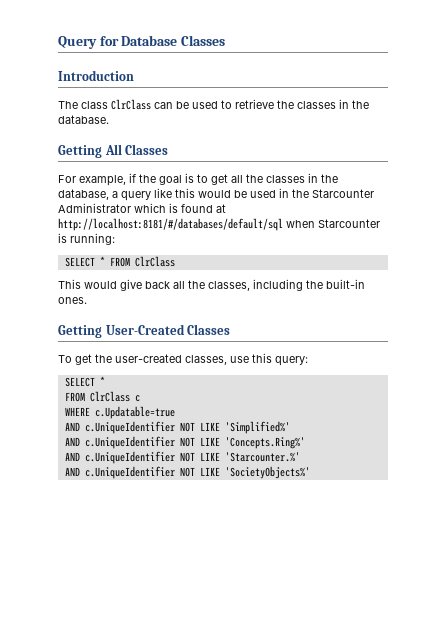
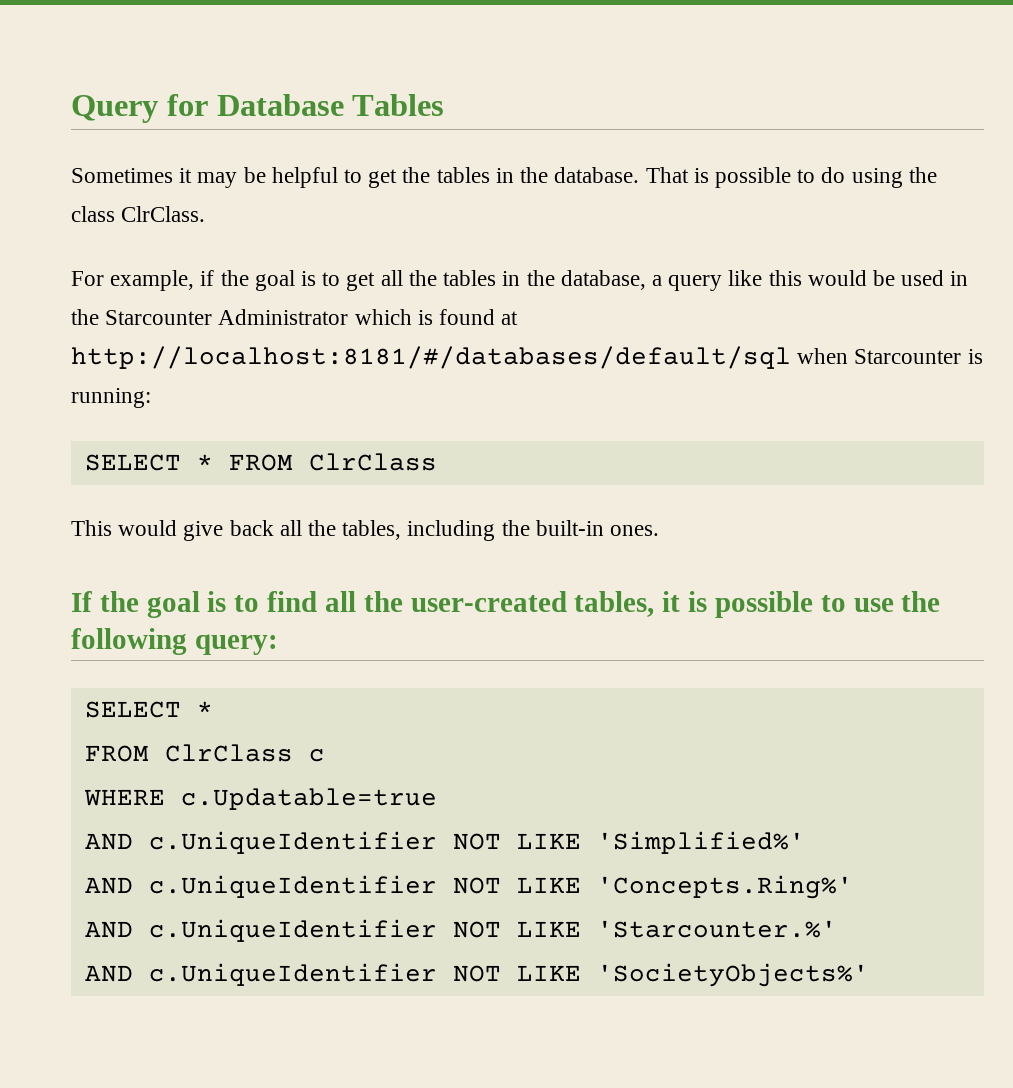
- Query for Database Classes
- Introduction
- The class ClrClass can be used to retrieve the classes in the database.
- Getting All Classes
+ Query for Database Tables
+ Sometimes it may be helpful to get the tables in the database. That is possible to do using the class ClrClass.
- For example, if the goal is to get all the classes in the database, a query like this would be used in the Starcounter Administrator which is found at http://localhost:8181/#/databases/default/sql when Starcounter is running:
+ For example, if the goal is to get all the tables in the database, a query like this would be used in the Starcounter Administrator which is found at http://localhost:8181/#/databases/default/sql when Starcounter is running:
- This would give back all the classes, including the built-in ones.
+ This would give back all the tables, including the built-in ones.
- Getting User-Created Classes
- To get the user-created classes, use this query:
+ If the goal is to find all the user-created tables, it is possible to use the following query:

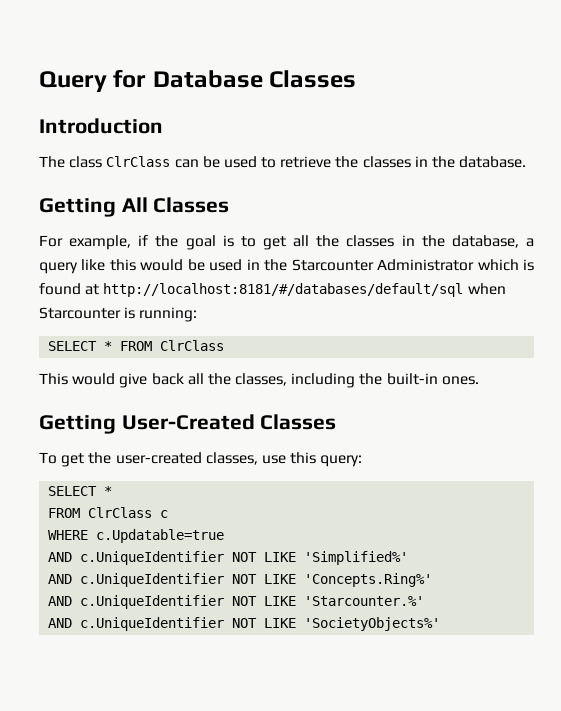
- Query for Database Tables
- Sometimes it may be helpful to get the tables in the database. That is possible to do using the class ClrClass.
+ Query for Database Classes
+ Introduction
+ The class ClrClass can be used to retrieve the classes in the database.
+ Getting All Classes
- For example, if the goal is to get all the tables in the database, a query like this would be used in the Starcounter Administrator which is found at http://localhost:8181/#/databases/default/sql when Starcounter is running:
+ For example, if the goal is to get all the classes in the database, a query like this would be used in the Starcounter Administrator which is found at http://localhost:8181/#/databases/default/sql when Starcounter is running:
- This would give back all the tables, including the built-in ones.
+ This would give back all the classes, including the built-in ones.
- If the goal is to find all the user-created tables, it is possible to use the following query:
+ Getting User-Created Classes
+ To get the user-created classes, use this query:

